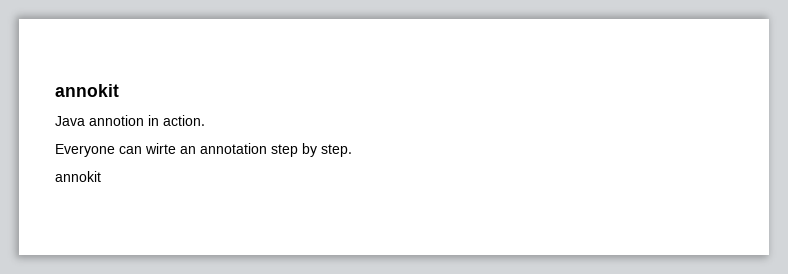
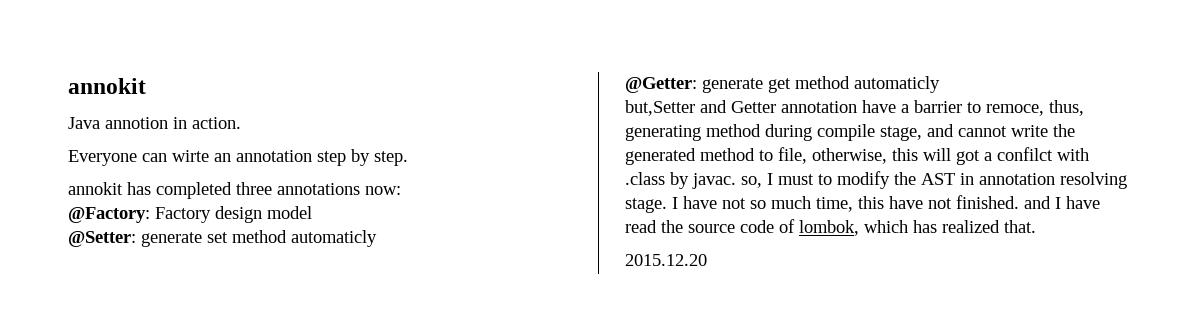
  Everyone can wirte an annotation step by step.
- annokit
+ annokit has completed three annotations now:
+ @Factory: Factory design model
+ @Setter: generate set method automaticly
+ @Getter: generate get method automaticly
+ but,Setter and Getter annotation have a barrier to remoce, thus, generating method during compile stage, and cannot write the generated method to file, otherwise, this will got a confilct with .class by javac. so, I must to modify the AST in annotation resolving stage. I have not so much time, this have not finished. and I have read the source code of lombok, which has realized that.
+ 2015.12.20

